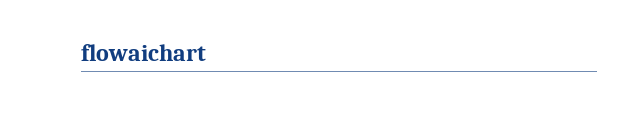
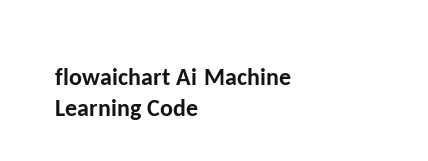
- flowaichart
+ flowaichart Ai Machine Learning Code

